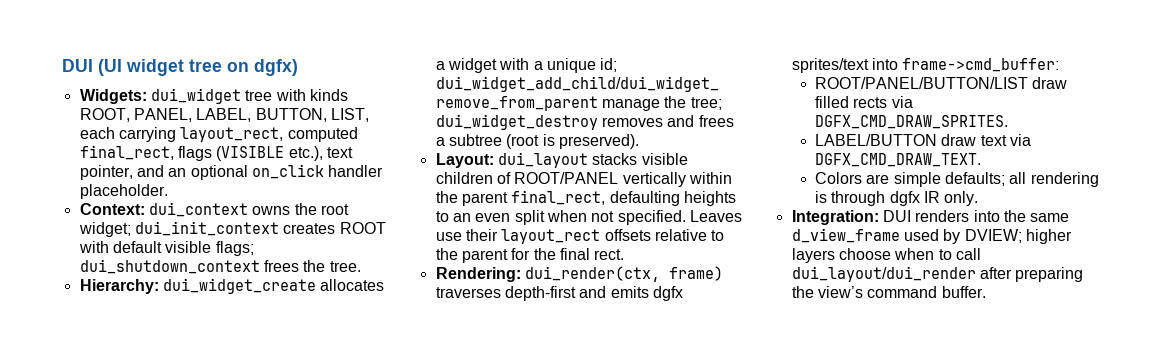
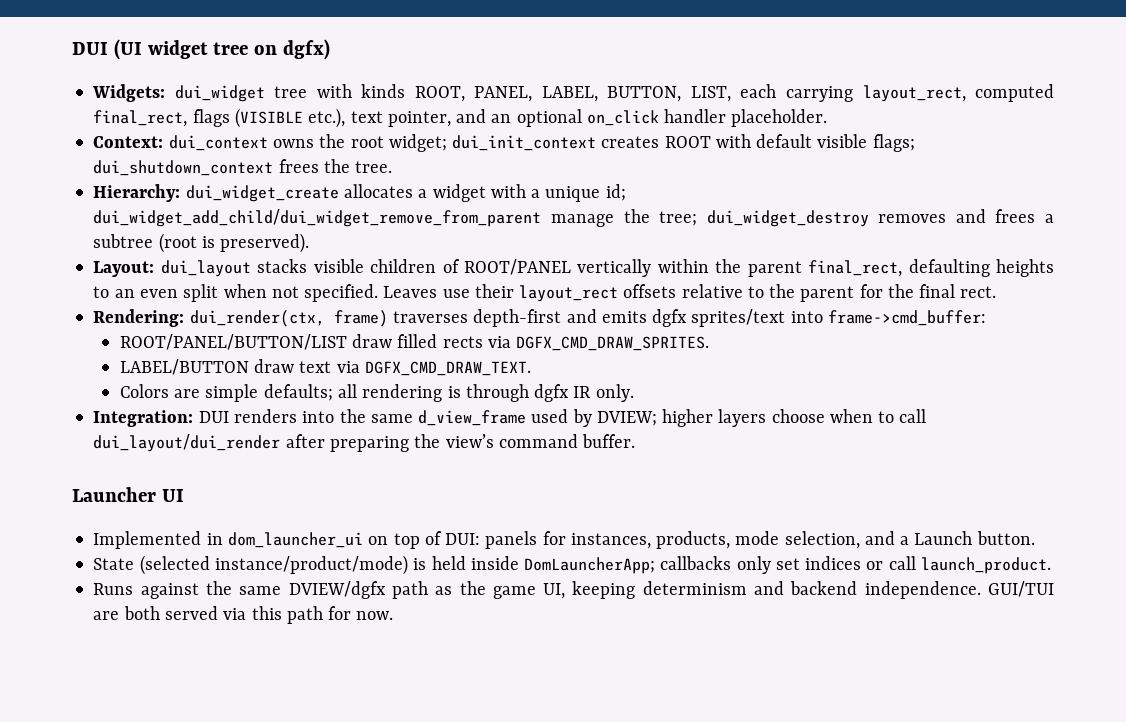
+ Launcher UI
+ Implemented in dom_launcher_ui on top of DUI: panels for instances, products, mode selection, and a Launch button.
+ State (selected instance/product/mode) is held inside DomLauncherApp; callbacks only set indices or call launch_product.
+ Runs against the same DVIEW/dgfx path as the game UI, keeping determinism and backend independence. GUI/TUI are both served via this path for now.

